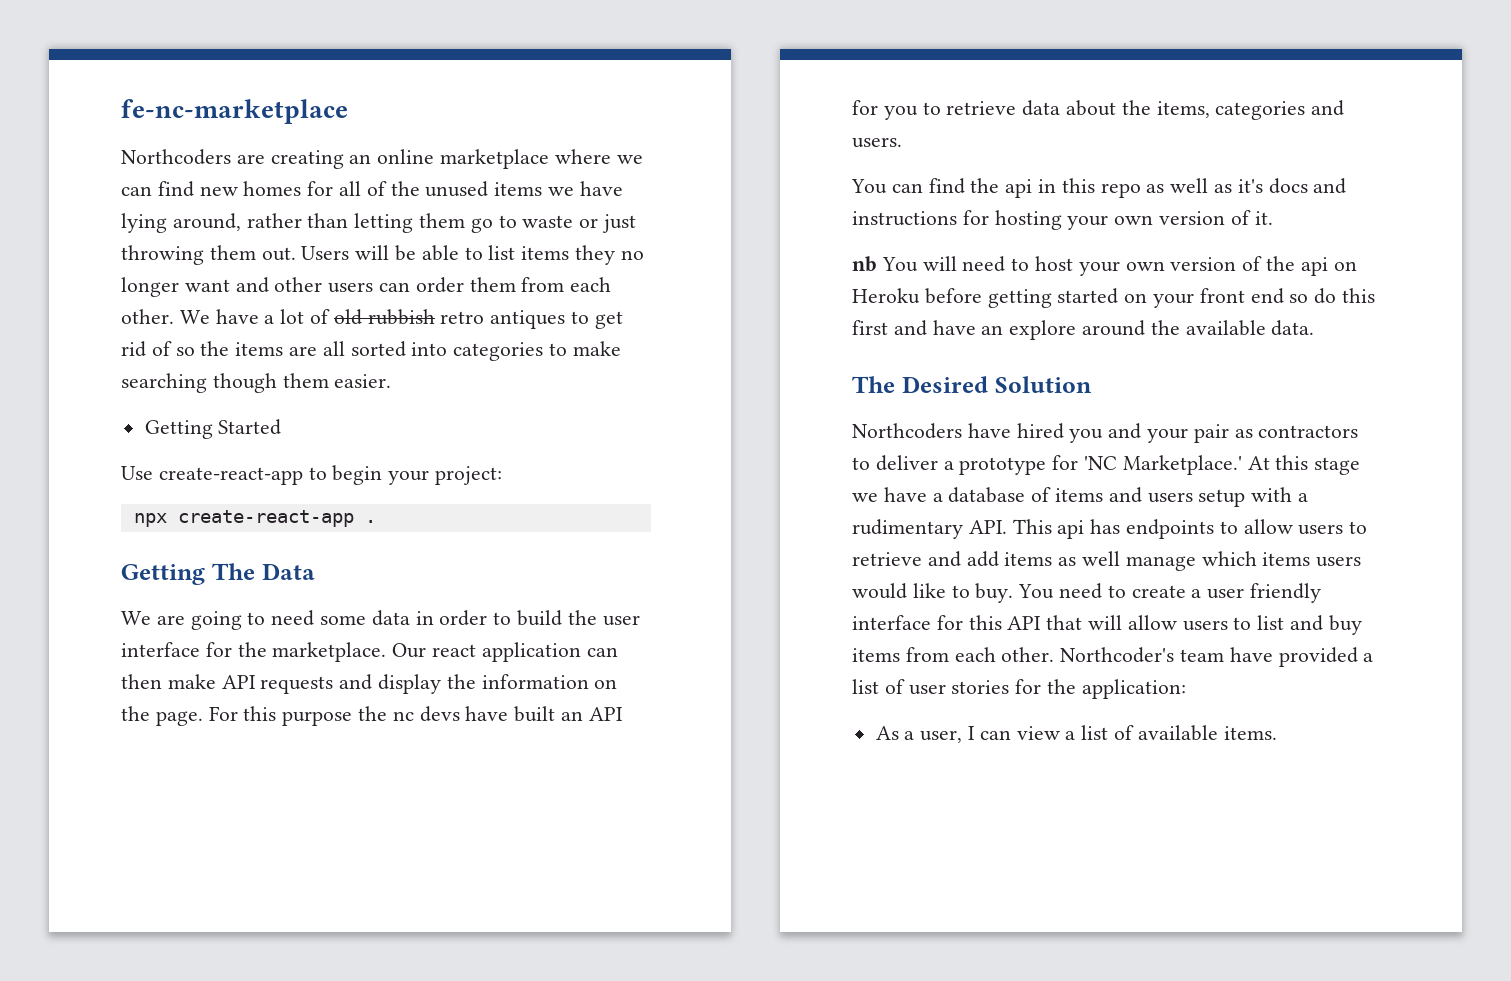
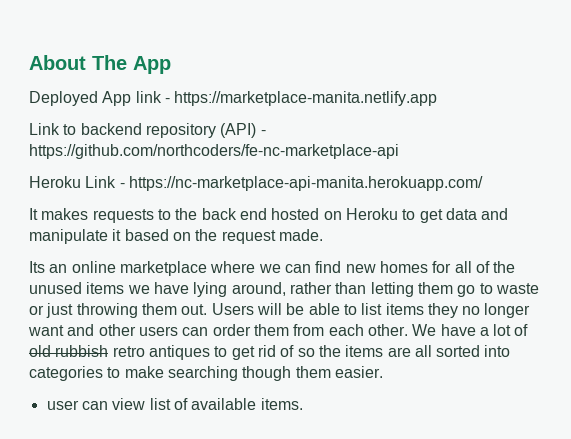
- fe-nc-marketplace
- Northcoders are creating an online marketplace where we can find new homes for all of the unused items we have lying around, rather than letting them go to waste or just throwing them out.
+ About The App
+ Deployed App link - https://marketplace-manita.netlify.app
+ Link to backend repository (API) - https://github.com/northcoders/fe-nc-marketplace-api
+ Heroku Link - https://nc-marketplace-api-manita.herokuapp.com/
+ It makes requests to the back end hosted on Heroku to get data and manipulate it based on the request made.
+ Its an online marketplace where we can find new homes for all of the unused items we have lying around, rather than letting them go to waste or just throwing them out.
- Getting Started
- Use create-react-app to begin your project:
- npx create-react-app .
- Getting The Data
- We are going to need some data in order to build the user interface for the marketplace. Our react application can then make API requests and display the information on the page. For this purpose the nc devs have built an API for you to retrieve data about the items, categories and users.
- You can find the api in this repo as well as it's docs and instructions for hosting your own version of it.
- nb You will need to host your own version of the api on Heroku before getting started on your front end so do this first and have an explore around the available data.
- The Desired Solution
- Northcoders have hired you and your pair as contractors to deliver a prototype for 'NC Marketplace.' At this stage we have a database of items and users setup with a rudimentary API. This api has endpoints to allow users to retrieve and add items as well manage which items users would like to buy. You need to create a user friendly interface for this API that will allow users to list and buy items from each other. Northcoder's team have provided a list of user stories for the application:
- As a user, I can view a list of available items.
+ user can view list of available items.

